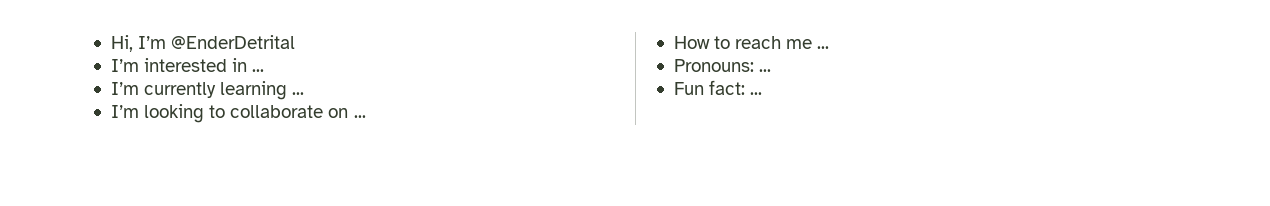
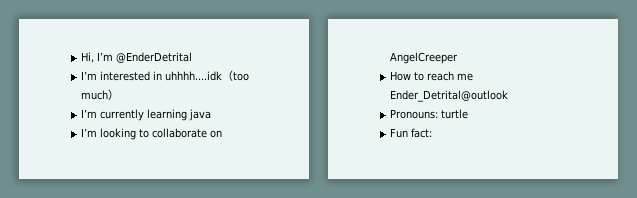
- I’m interested in ...
+ I’m interested in uhhhh....idk（too much）
- I’m currently learning ...
+ I’m currently learning java
- I’m looking to collaborate on ...
+ I’m looking to collaborate on AngelCreeper
- How to reach me ...
+ How to reach me Ender_Detrital@outlook
- Pronouns: ...
+ Pronouns: turtle
- Fun fact: ...
+ Fun fact:

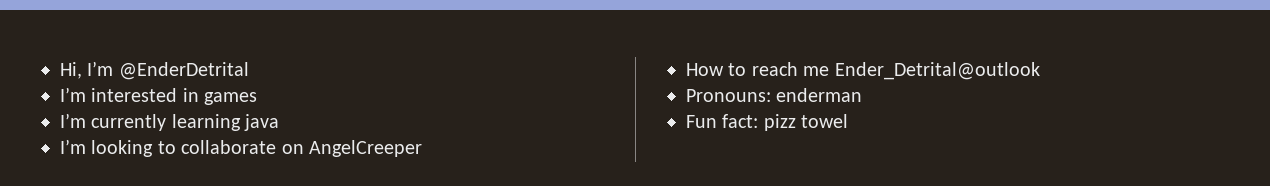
- I’m interested in uhhhh....idk（too much）
+ I’m interested in games
- Pronouns: turtle
+ Pronouns: enderman
- Fun fact:
+ Fun fact: pizz towel

